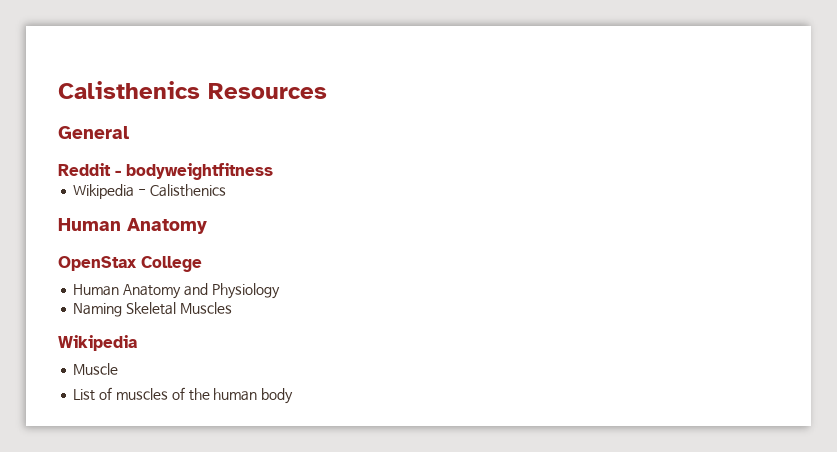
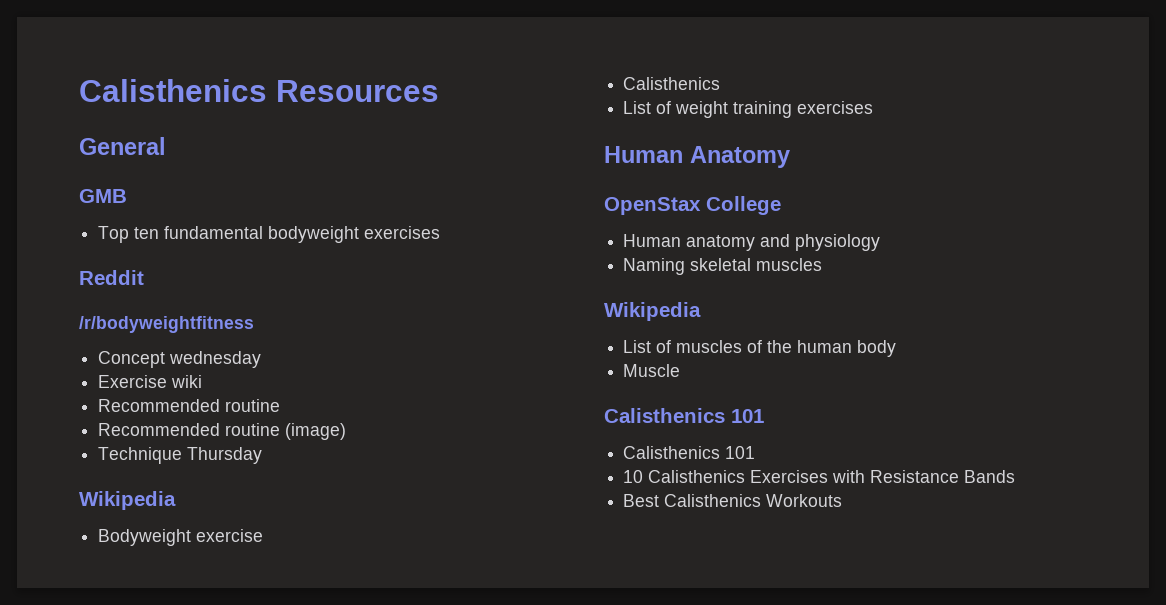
- Reddit - bodyweightfitness
- Wikipedia - Calisthenics
+ GMB
+ Top ten fundamental bodyweight exercises
+ Reddit
+ /r/bodyweightfitness
+ Concept wednesday
+ Exercise wiki
+ Recommended routine
+ Recommended routine (image)
+ Technique Thursday
+ Wikipedia
+ Bodyweight exercise
+ Calisthenics
+ List of weight training exercises
- Human Anatomy and Physiology
+ Human anatomy and physiology
- Naming Skeletal Muscles
+ Naming skeletal muscles
  Wikipedia
- Muscle
+ Muscle
+ Calisthenics 101
+ Calisthenics 101
+ 10 Calisthenics Exercises with Resistance Bands
+ Best Calisthenics Workouts

